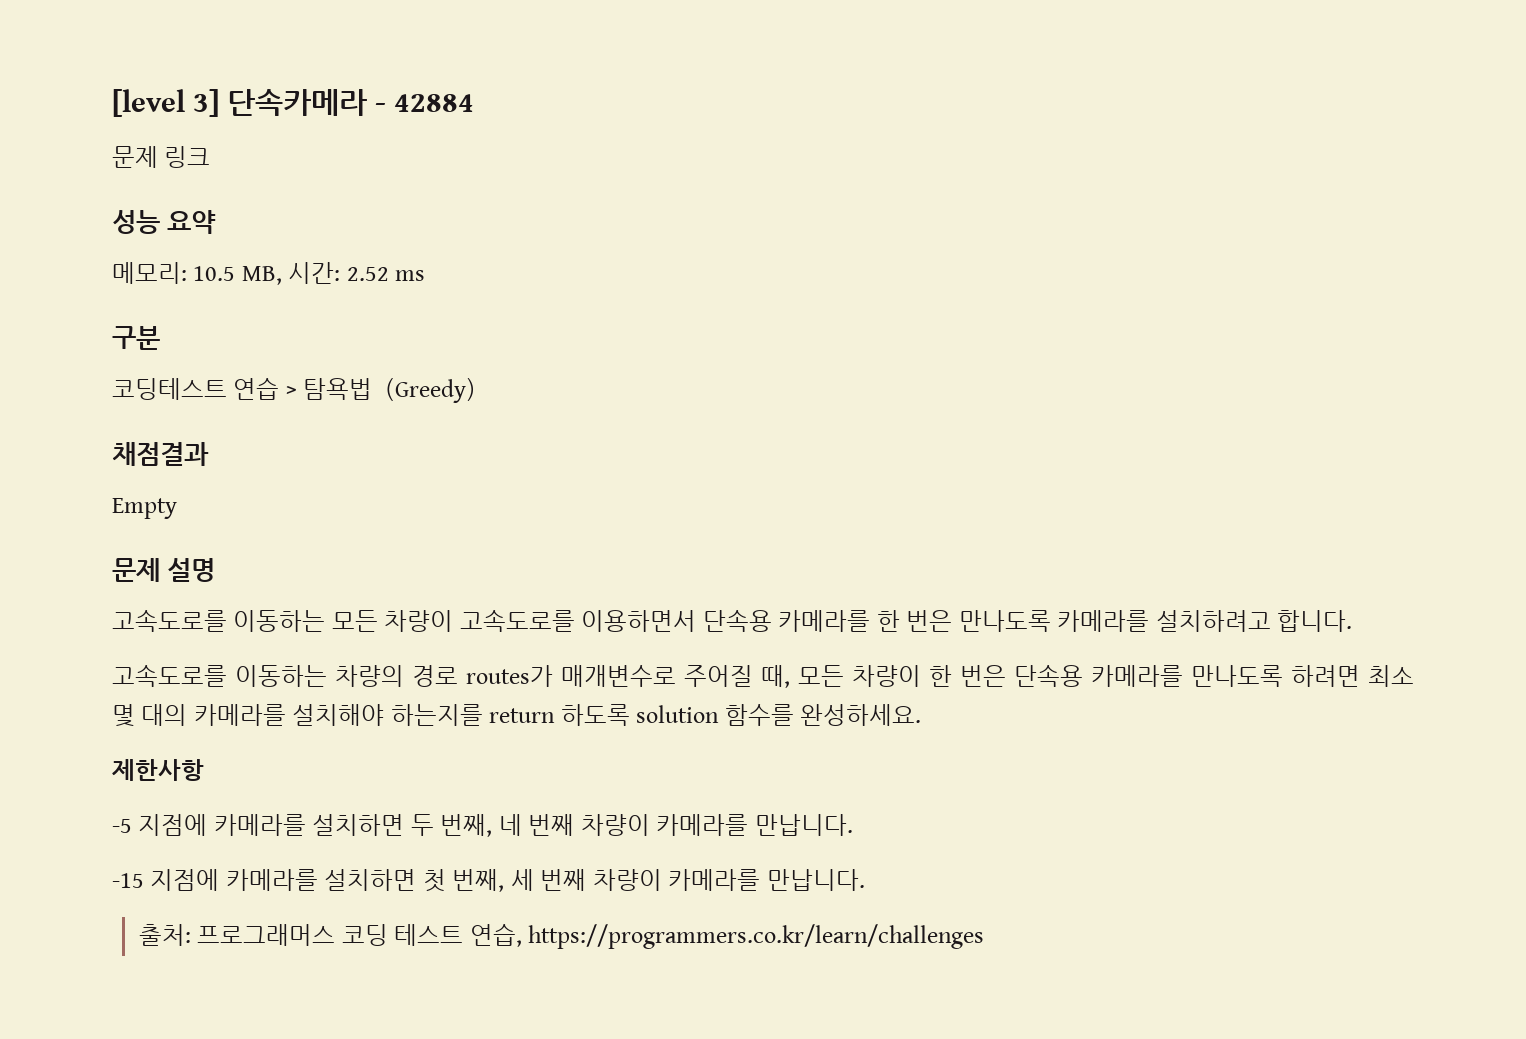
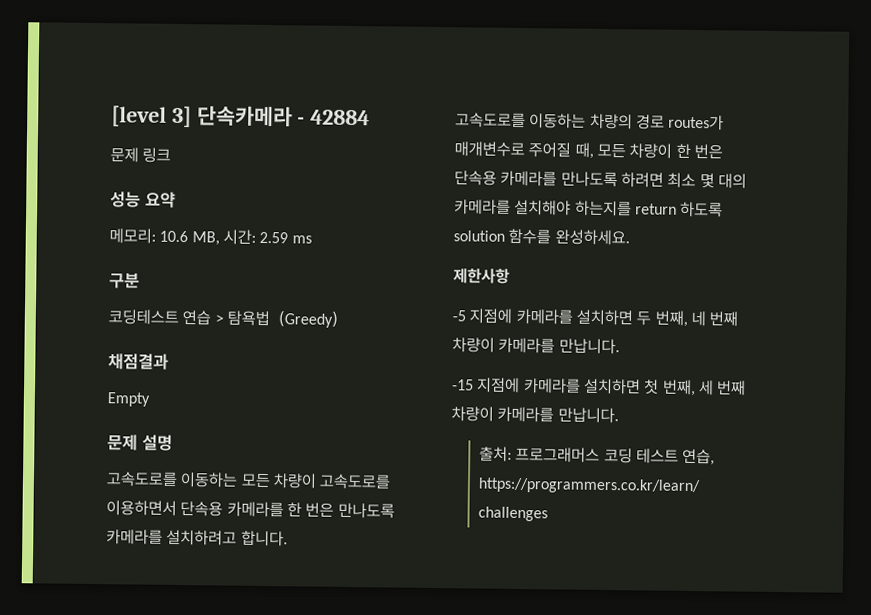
- 메모리: 10.5 MB, 시간: 2.52 ms
+ 메모리: 10.6 MB, 시간: 2.59 ms

